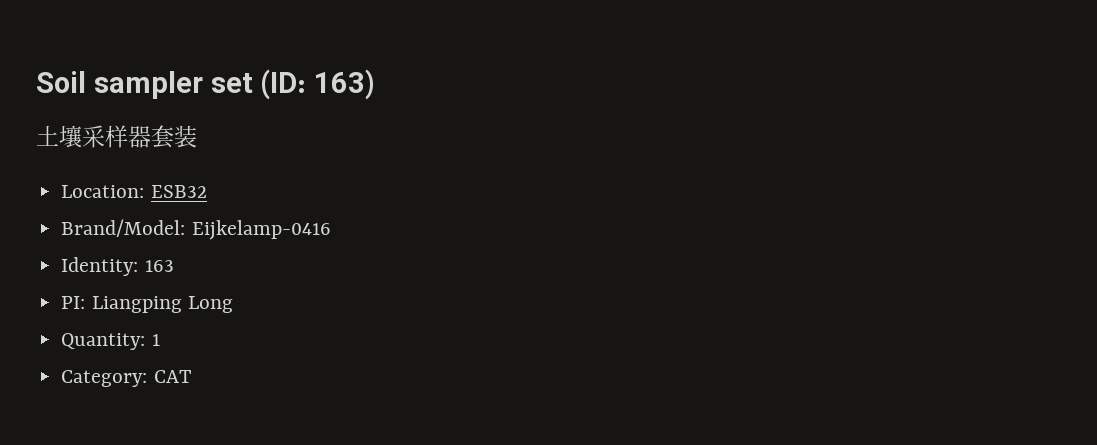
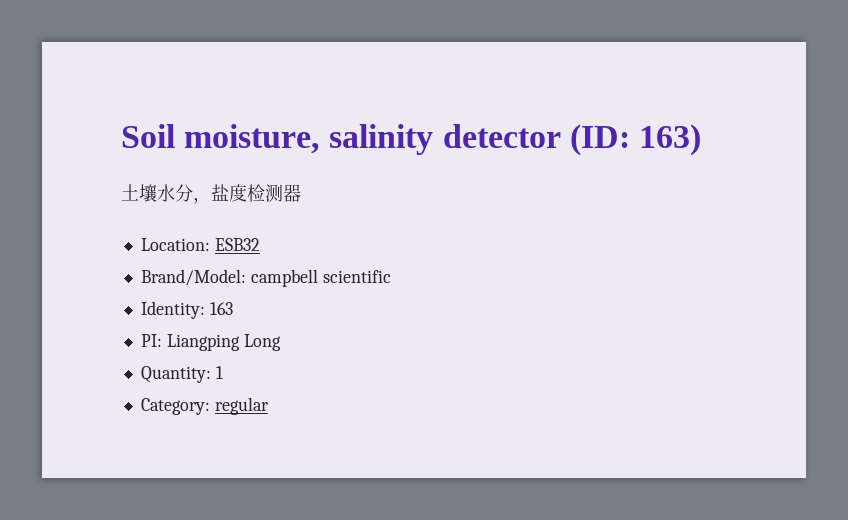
- Soil sampler set (ID: 163)
+ Soil moisture, salinity detector (ID: 163)
- 土壤采样器套装
+ 土壤水分，盐度检测器
- Brand/Model: Eijkelamp-0416
+ Brand/Model: campbell scientific
- Category: CAT
+ Category: regular

